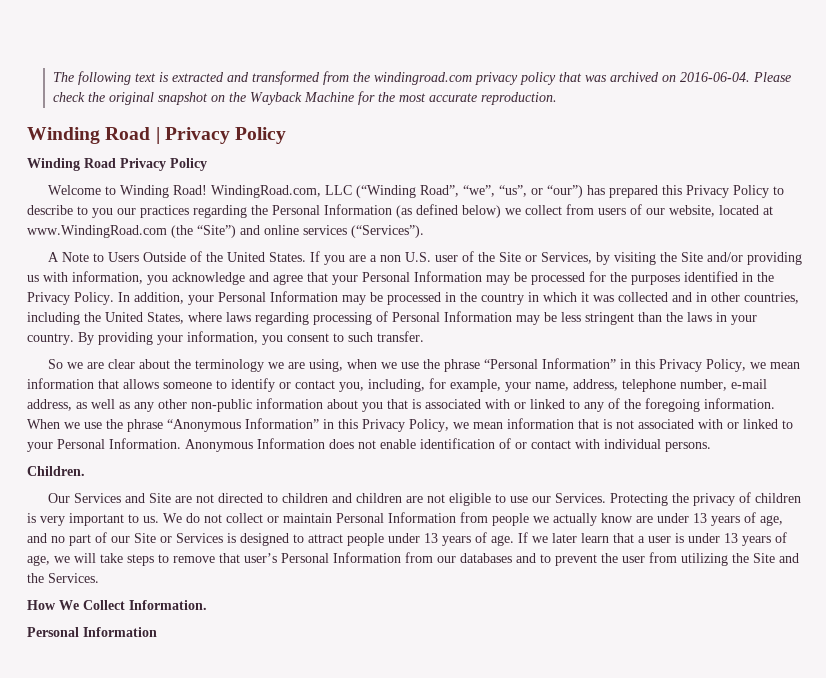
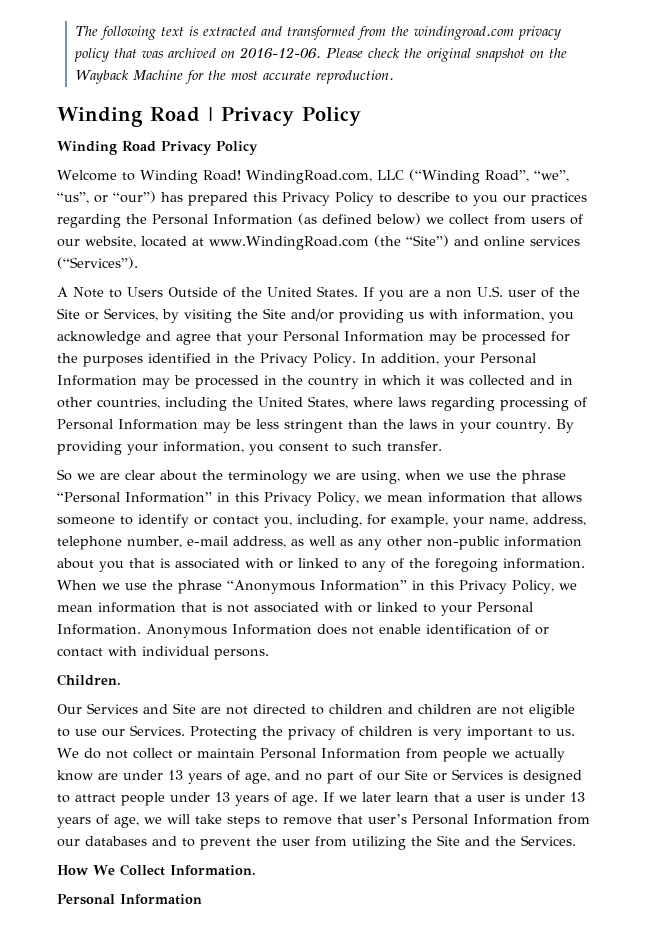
- The following text is extracted and transformed from the windingroad.com privacy policy that was archived on 2016-06-04.
+ The following text is extracted and transformed from the windingroad.com privacy policy that was archived on 2016-12-06.

